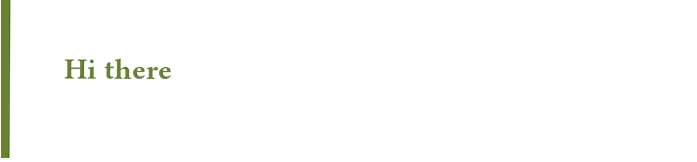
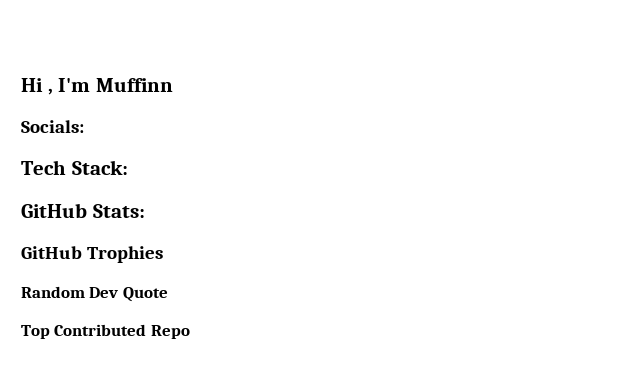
- Hi there
+ Hi , I'm Muffinn
+ Socials:
+ Tech Stack:
+ GitHub Stats:
+ GitHub Trophies
+ Random Dev Quote
+ Top Contributed Repo

